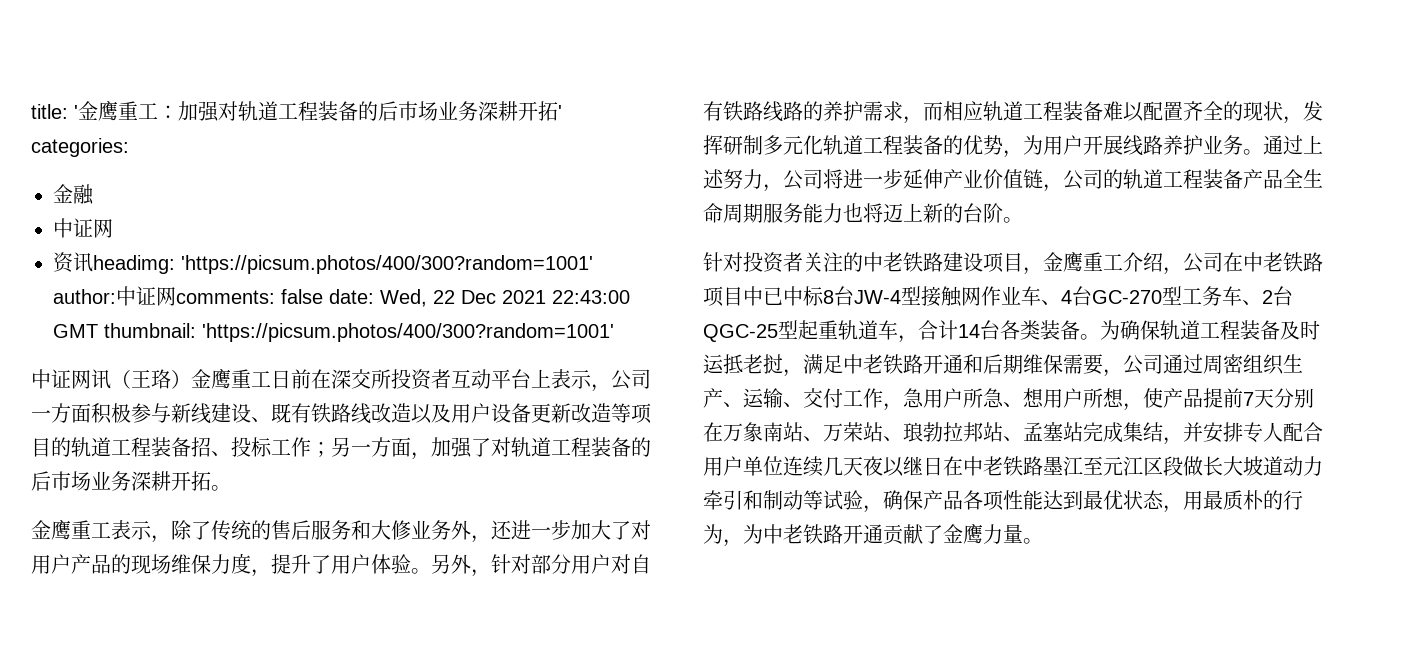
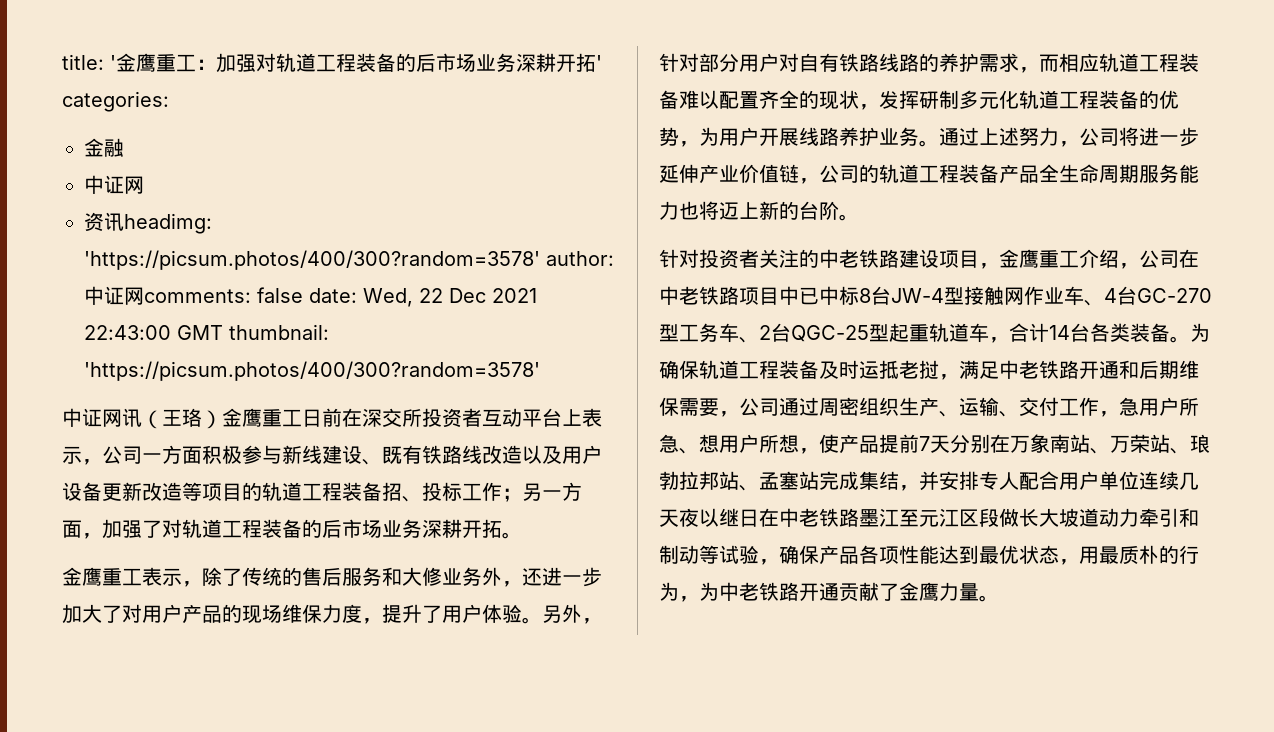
- 资讯headimg: 'https://picsum.photos/400/300?random=1001' author:中证网comments: false date: Wed, 22 Dec 2021 22:43:00 GMT thumbnail: 'https://picsum.photos/400/300?random=1001'
+ 资讯headimg: 'https://picsum.photos/400/300?random=3578' author:中证网comments: false date: Wed, 22 Dec 2021 22:43:00 GMT thumbnail: 'https://picsum.photos/400/300?random=3578'

